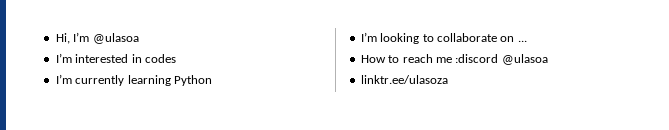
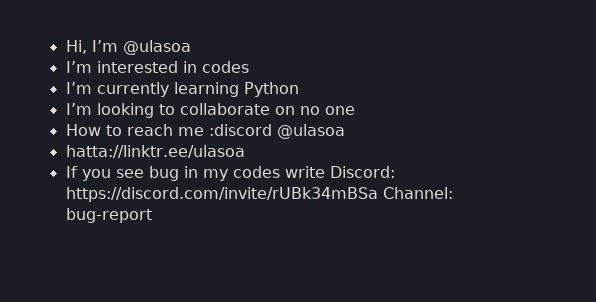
- I’m looking to collaborate on ...
+ I’m looking to collaborate on no one
- linktr.ee/ulasoza
+ hatta://linktr.ee/ulasoa
+ If you see bug in my codes write Discord: https://discord.com/invite/rUBk34mBSa Channel: bug-report

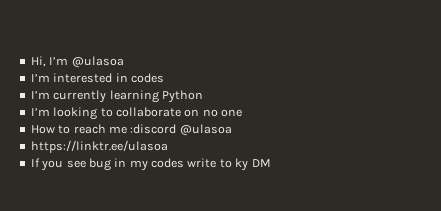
- hatta://linktr.ee/ulasoa
+ https://linktr.ee/ulasoa
- If you see bug in my codes write Discord: https://discord.com/invite/rUBk34mBSa Channel: bug-report
+ If you see bug in my codes write to ky DM

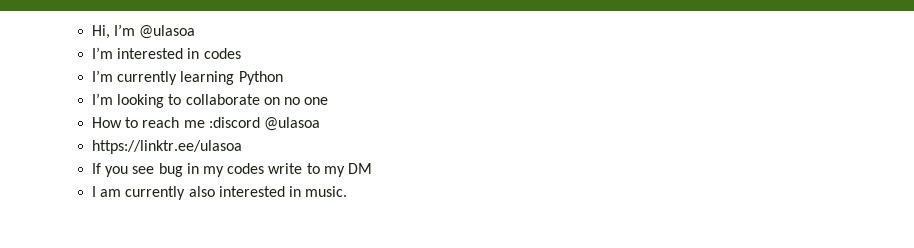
- If you see bug in my codes write to ky DM
+ If you see bug in my codes write to my DM
+ I am currently also interested in music.

